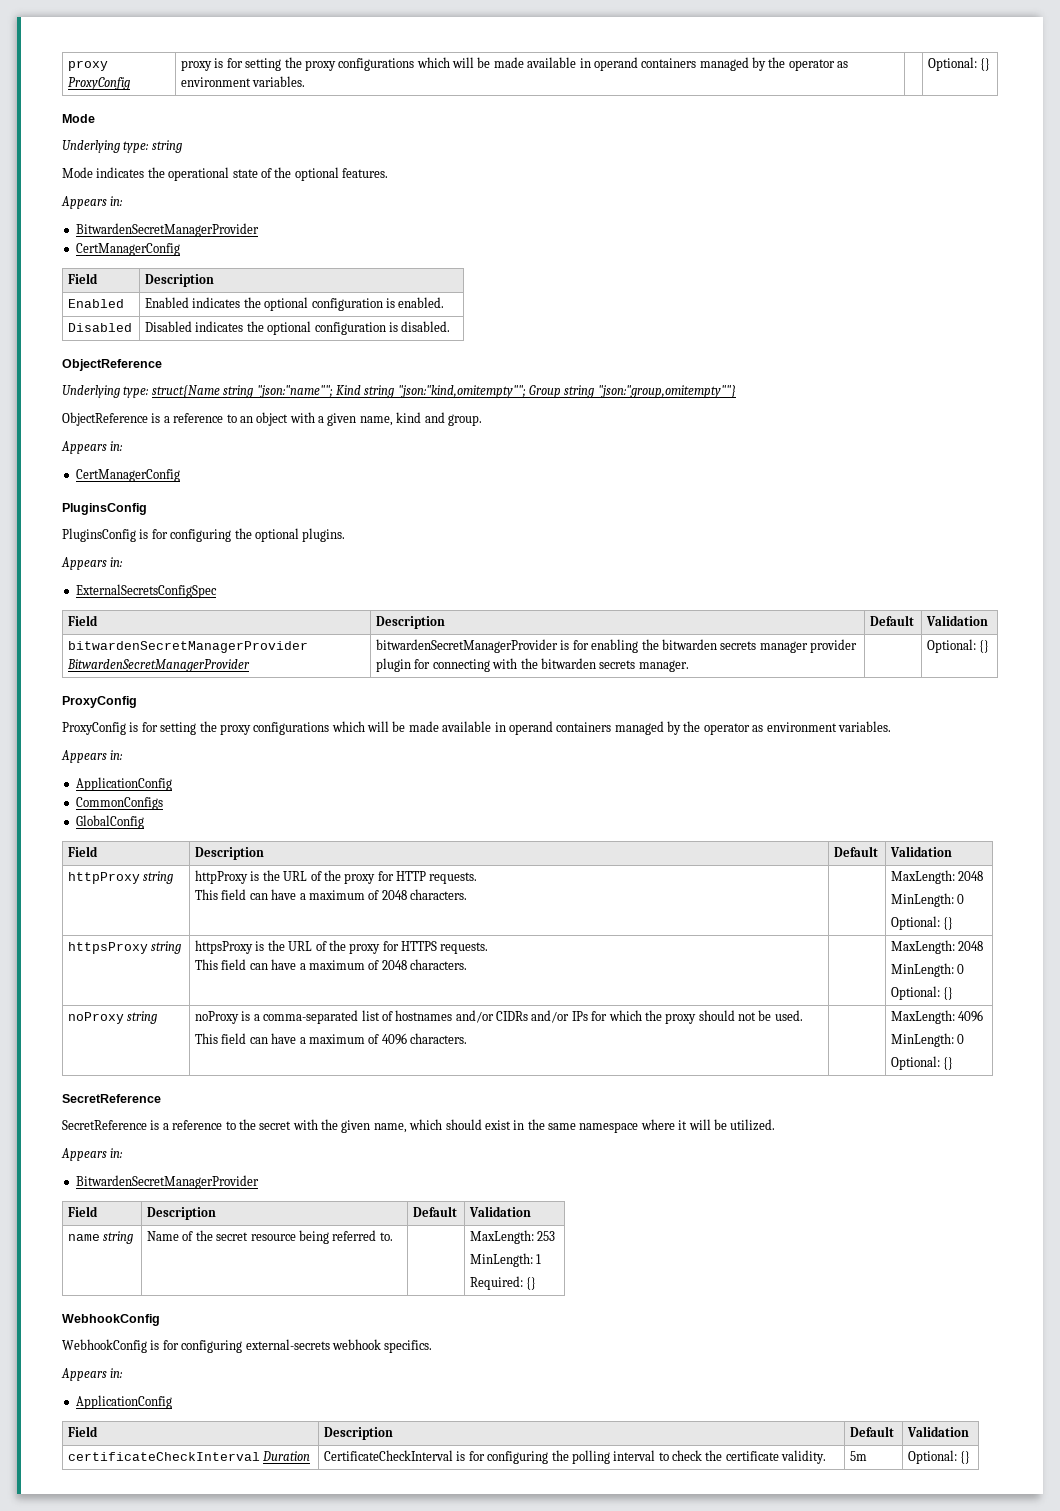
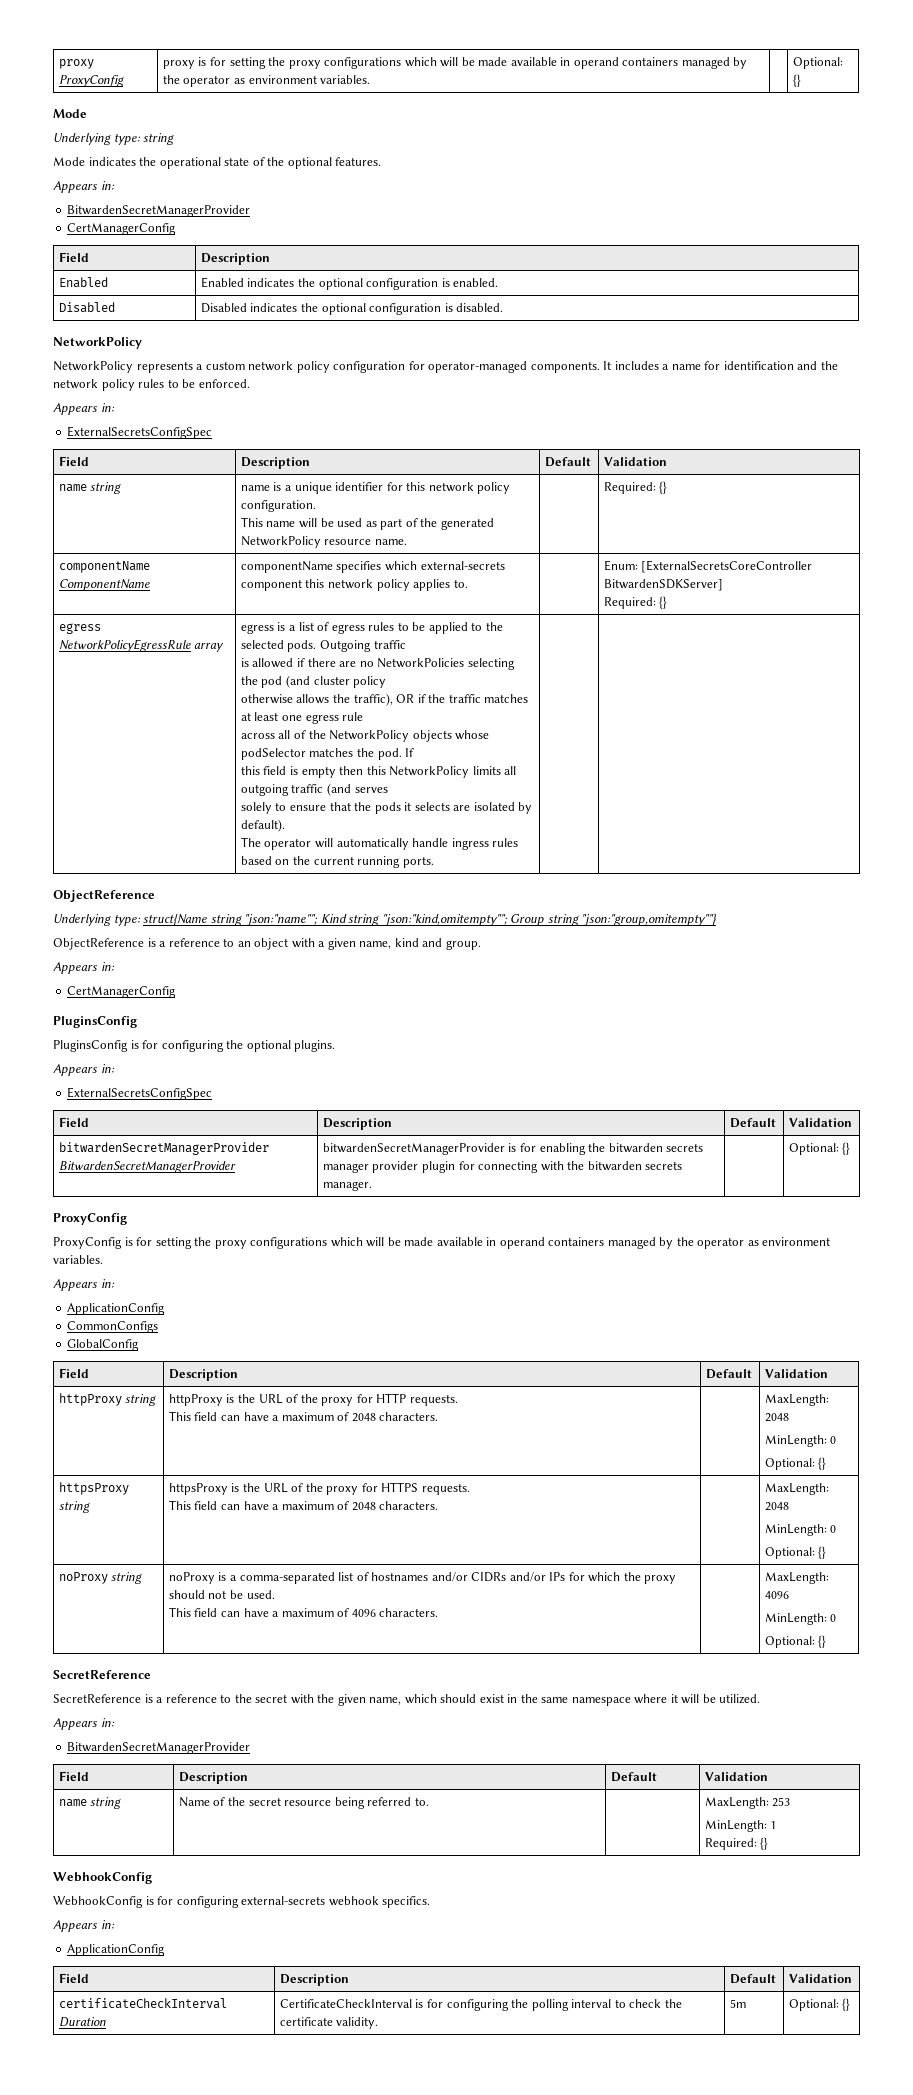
  Disabled | Disabled indicates the optional configuration is disabled.
+ NetworkPolicy
+ NetworkPolicy represents a custom network policy configuration for operator-managed components. It includes a name for identification and the network policy rules to be enforced.
+ Appears in:
+ ExternalSecretsConfigSpec
+ Field | Description | Default | Validation
+ name string | name is a unique identifier for this network policy configuration.
+ This name will be used as part of the generated NetworkPolicy resource name. | | Required: {}
+ componentName ComponentName | componentName specifies which external-secrets component this network policy applies to. | | Enum: [ExternalSecretsCoreController BitwardenSDKServer]
+ Required: {}
+ egress NetworkPolicyEgressRule array | egress is a list of egress rules to be applied to the selected pods. Outgoing traffic
+ is allowed if there are no NetworkPolicies selecting the pod (and cluster policy
+ otherwise allows the traffic), OR if the traffic matches at least one egress rule
+ across all of the NetworkPolicy objects whose podSelector matches the pod. If
+ this field is empty then this NetworkPolicy limits all outgoing traffic (and serves
+ solely to ensure that the pods it selects are isolated by default).
+ The operator will automatically handle ingress rules based on the current running ports.

